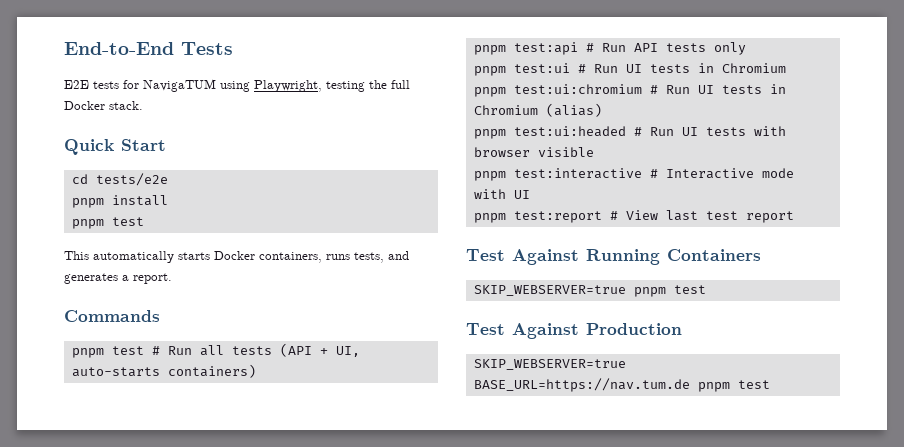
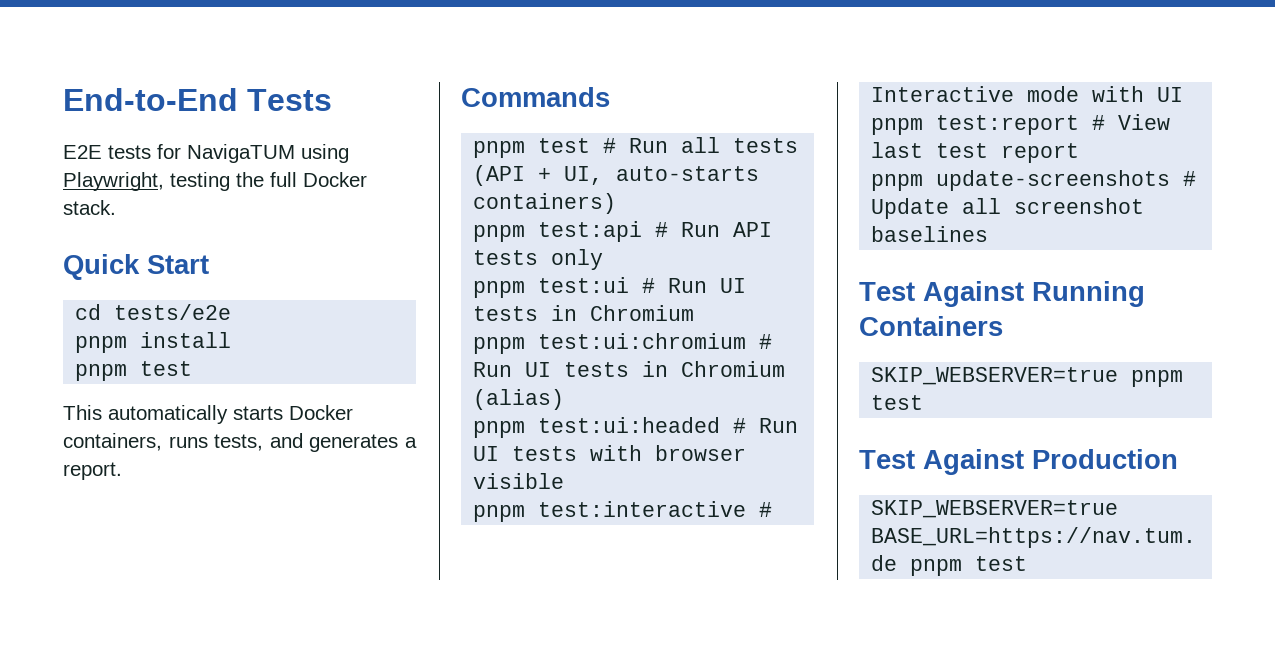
+ pnpm update-screenshots # Update all screenshot baselines

